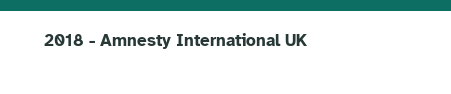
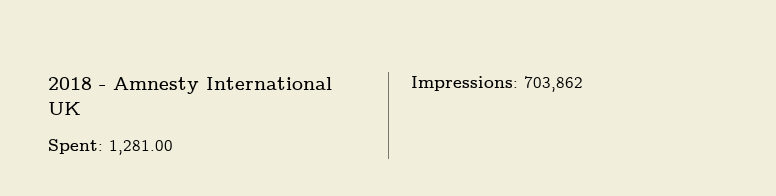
+ Spent: 1,281.00
+ Impressions: 703,862

